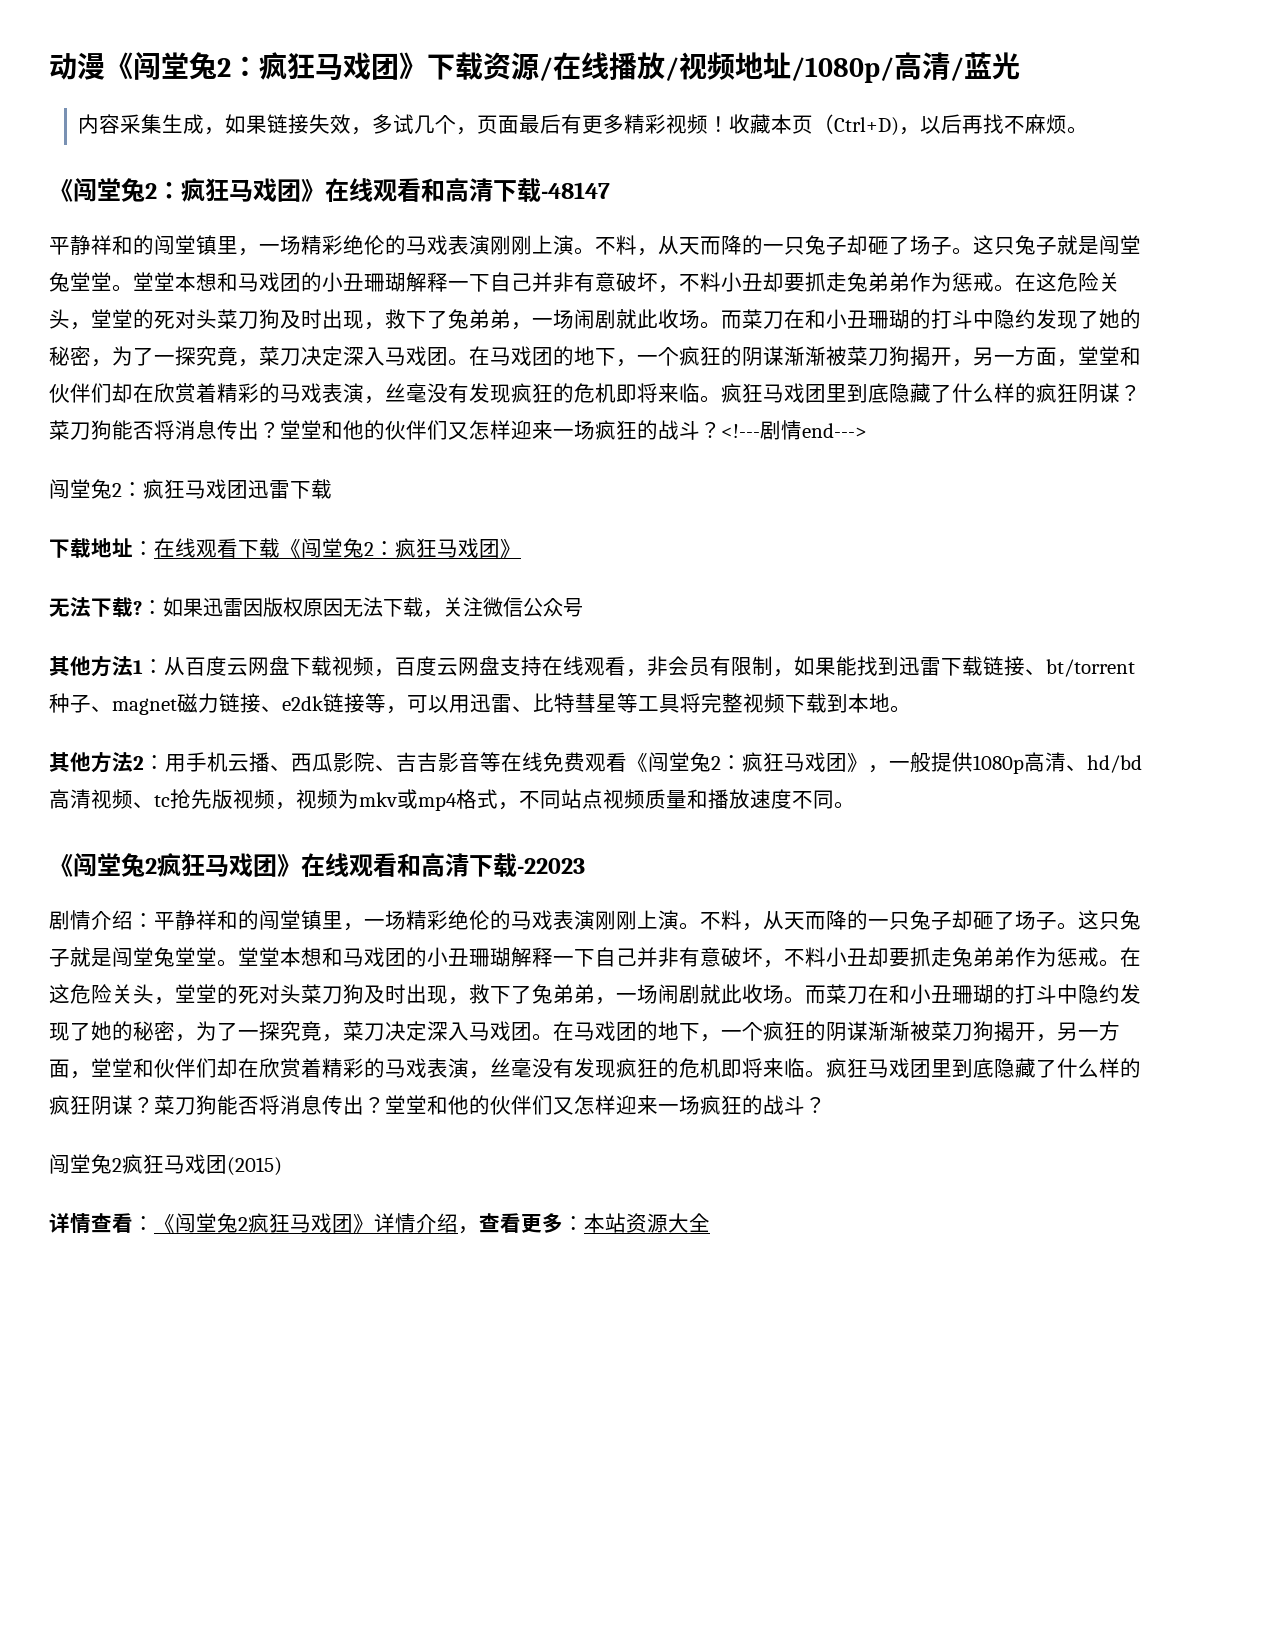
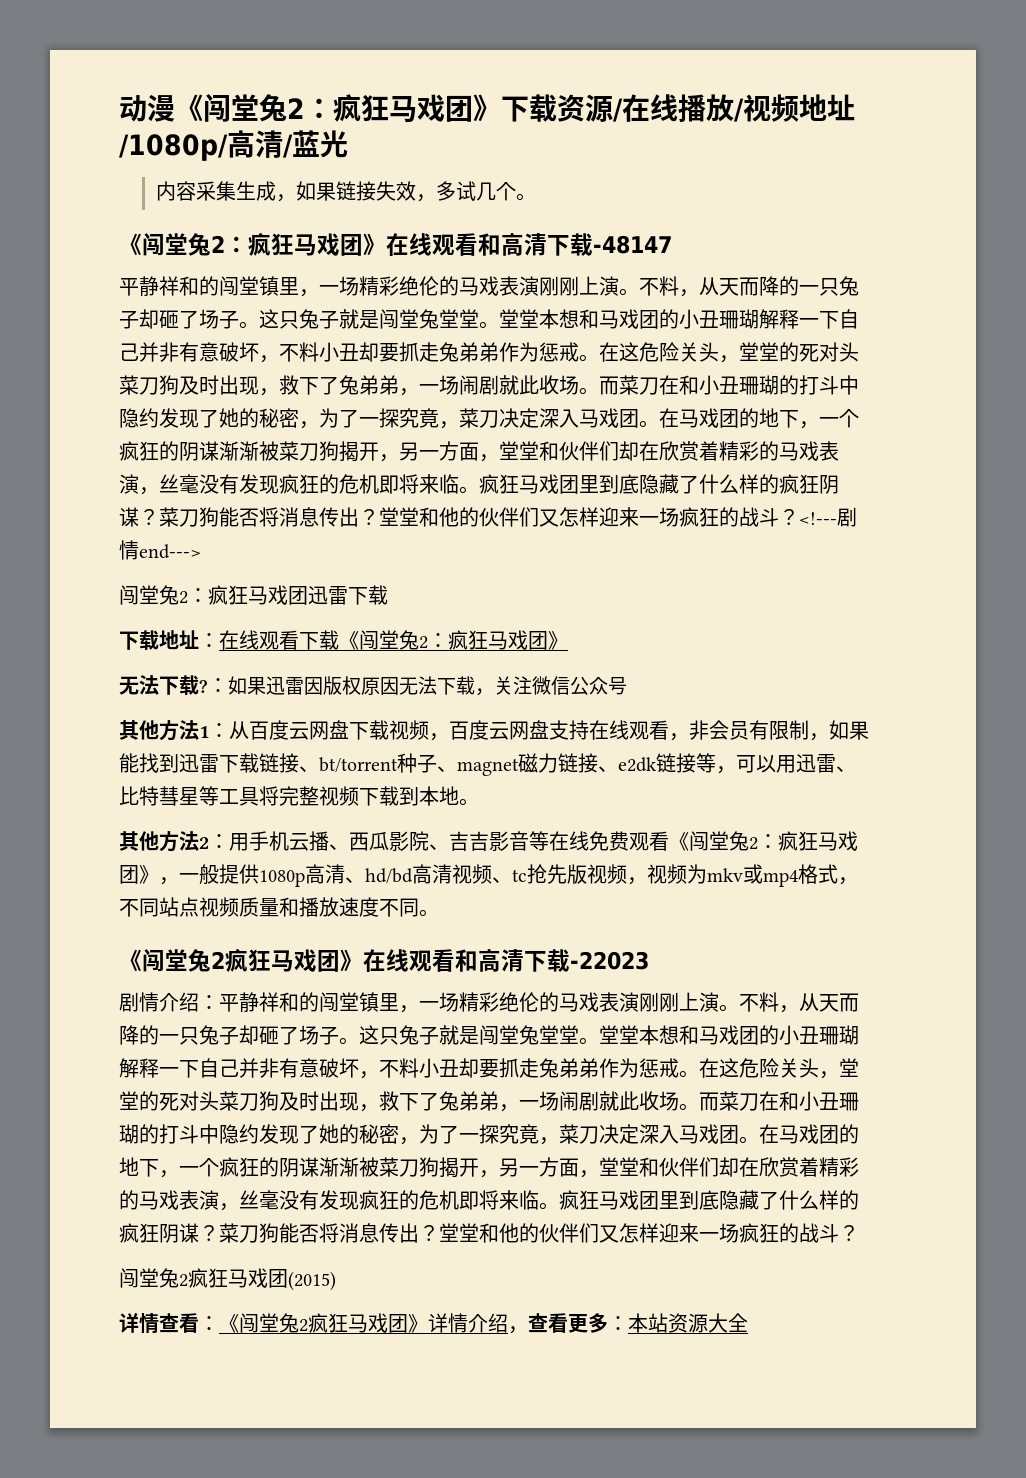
- 内容采集生成，如果链接失效，多试几个，页面最后有更多精彩视频！收藏本页（Ctrl+D)，以后再找不麻烦。
+ 内容采集生成，如果链接失效，多试几个。

